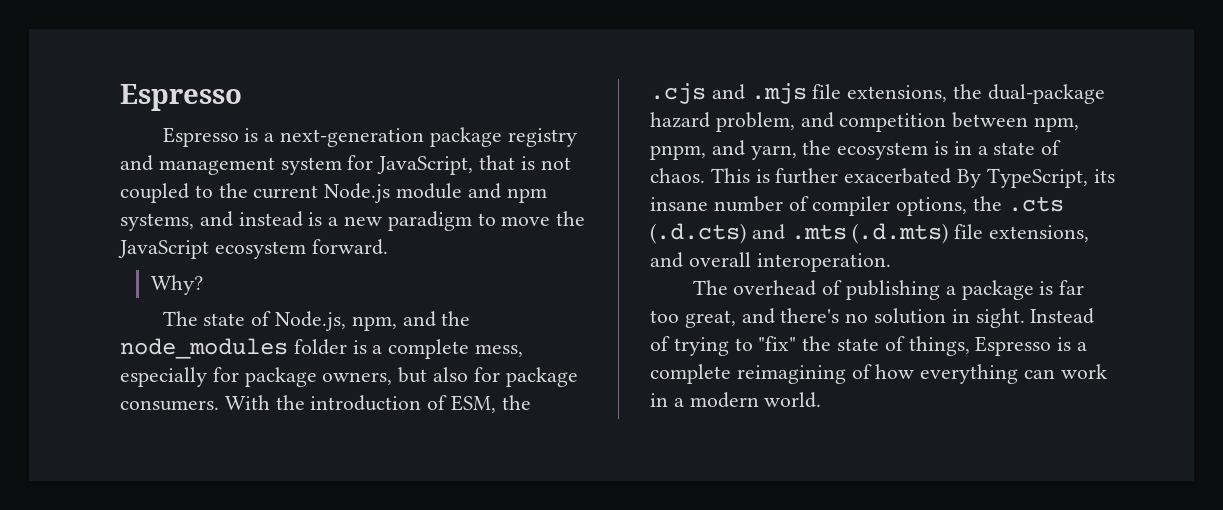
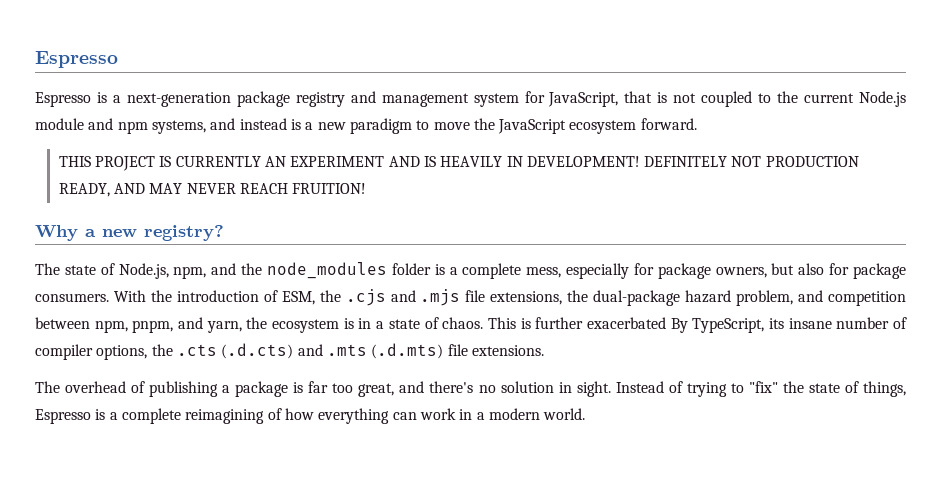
- Why?
+ THIS PROJECT IS CURRENTLY AN EXPERIMENT AND IS HEAVILY IN DEVELOPMENT! DEFINITELY NOT PRODUCTION READY, AND MAY NEVER REACH FRUITION!
+ Why a new registry?
- This is further exacerbated By TypeScript, its insane number of compiler options, the .cts (.d.cts) and .mts (.d.mts) file extensions, and overall interoperation.
+ This is further exacerbated By TypeScript, its insane number of compiler options, the .cts (.d.cts) and .mts (.d.mts) file extensions.

